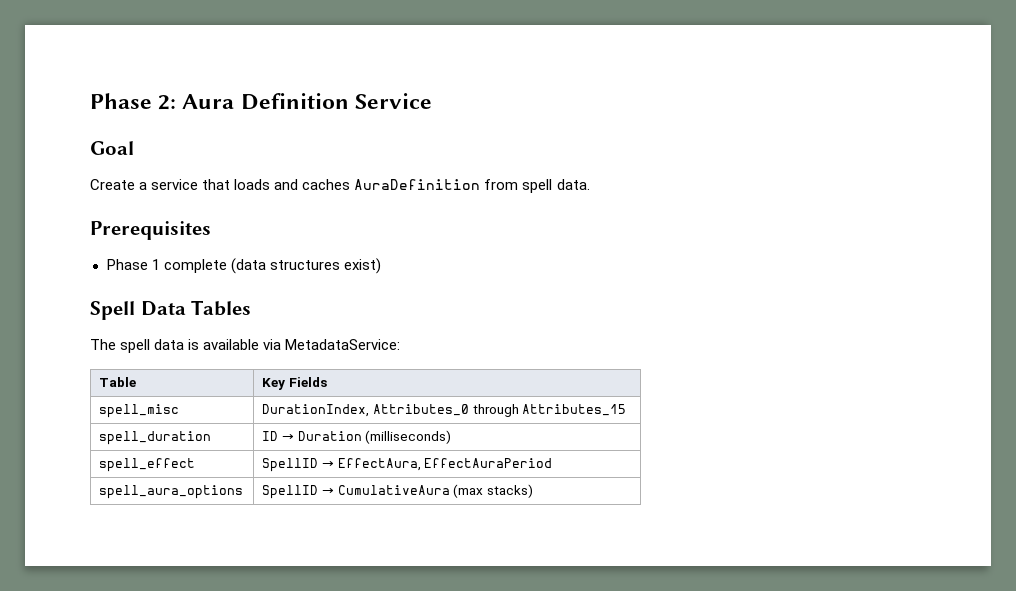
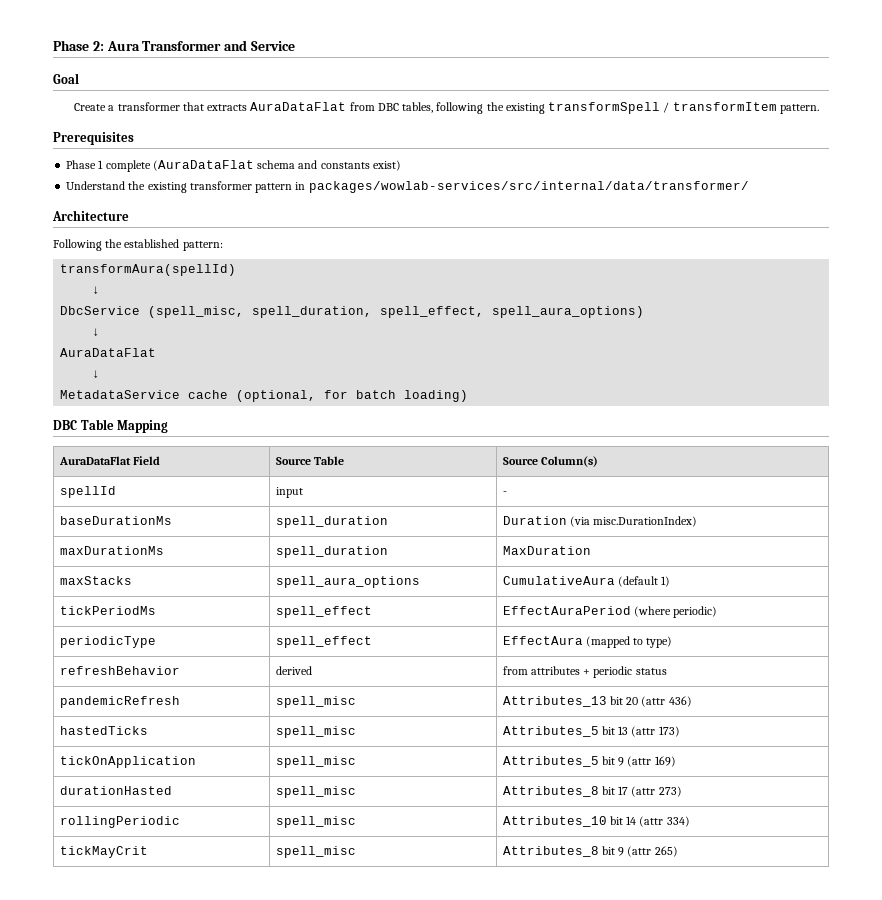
- Phase 2: Aura Definition Service
+ Phase 2: Aura Transformer and Service
- Create a service that loads and caches AuraDefinition from spell data.
+ Create a transformer that extracts AuraDataFlat from DBC tables, following the existing transformSpell / transformItem pattern.
  Prerequisites
- Phase 1 complete (data structures exist)
- Spell Data Tables
- The spell data is available via MetadataService:
- Table | Key Fields
- spell_misc | DurationIndex, Attributes_0 through Attributes_15
- spell_duration | ID → Duration (milliseconds)
- spell_effect | SpellID → EffectAura, EffectAuraPeriod
- spell_aura_options | SpellID → CumulativeAura (max stacks)
+ Phase 1 complete (AuraDataFlat schema and constants exist)
+ Understand the existing transformer pattern in packages/wowlab-services/src/internal/data/transformer/
+ Architecture
+ Following the established pattern:
+ transformAura(spellId)
+ ↓
+ DbcService (spell_misc, spell_duration, spell_effect, spell_aura_options)
+ ↓
+ AuraDataFlat
+ ↓
+ MetadataService cache (optional, for batch loading)
+ DBC Table Mapping
+ AuraDataFlat Field | Source Table | Source Column(s)
+ spellId | input | -
+ baseDurationMs | spell_duration | Duration (via misc.DurationIndex)
+ maxDurationMs | spell_duration | MaxDuration
+ maxStacks | spell_aura_options | CumulativeAura (default 1)
+ tickPeriodMs | spell_effect | EffectAuraPeriod (where periodic)
+ periodicType | spell_effect | EffectAura (mapped to type)
+ refreshBehavior | derived | from attributes + periodic status
+ pandemicRefresh | spell_misc | Attributes_13 bit 20 (attr 436)
+ hastedTicks | spell_misc | Attributes_5 bit 13 (attr 173)
+ tickOnApplication | spell_misc | Attributes_5 bit 9 (attr 169)
+ durationHasted | spell_misc | Attributes_8 bit 17 (attr 273)
+ rollingPeriodic | spell_misc | Attributes_10 bit 14 (attr 334)
+ tickMayCrit | spell_misc | Attributes_8 bit 9 (attr 265)

